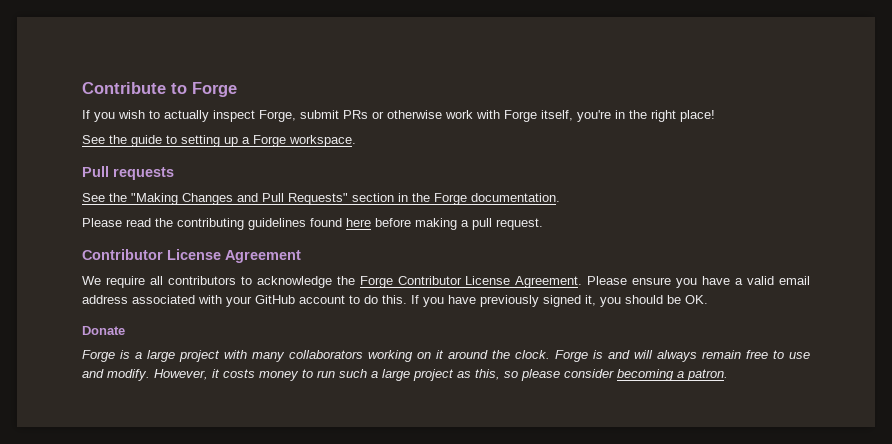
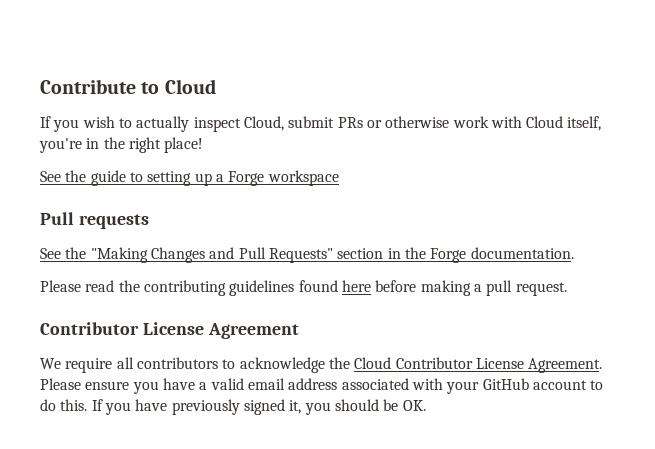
- Contribute to Forge
+ Contribute to Cloud
- If you wish to actually inspect Forge, submit PRs or otherwise work with Forge itself, you're in the right place!
+ If you wish to actually inspect Cloud, submit PRs or otherwise work with Cloud itself, you're in the right place!
- See the guide to setting up a Forge workspace.
+ See the guide to setting up a Forge workspace
- We require all contributors to acknowledge the Forge Contributor License Agreement.
+ We require all contributors to acknowledge the Cloud Contributor License Agreement.
- Donate
- Forge is a large project with many collaborators working on it around the clock. Forge is and will always remain free to use and modify. However, it costs money to run such a large project as this, so please consider becoming a patron.

